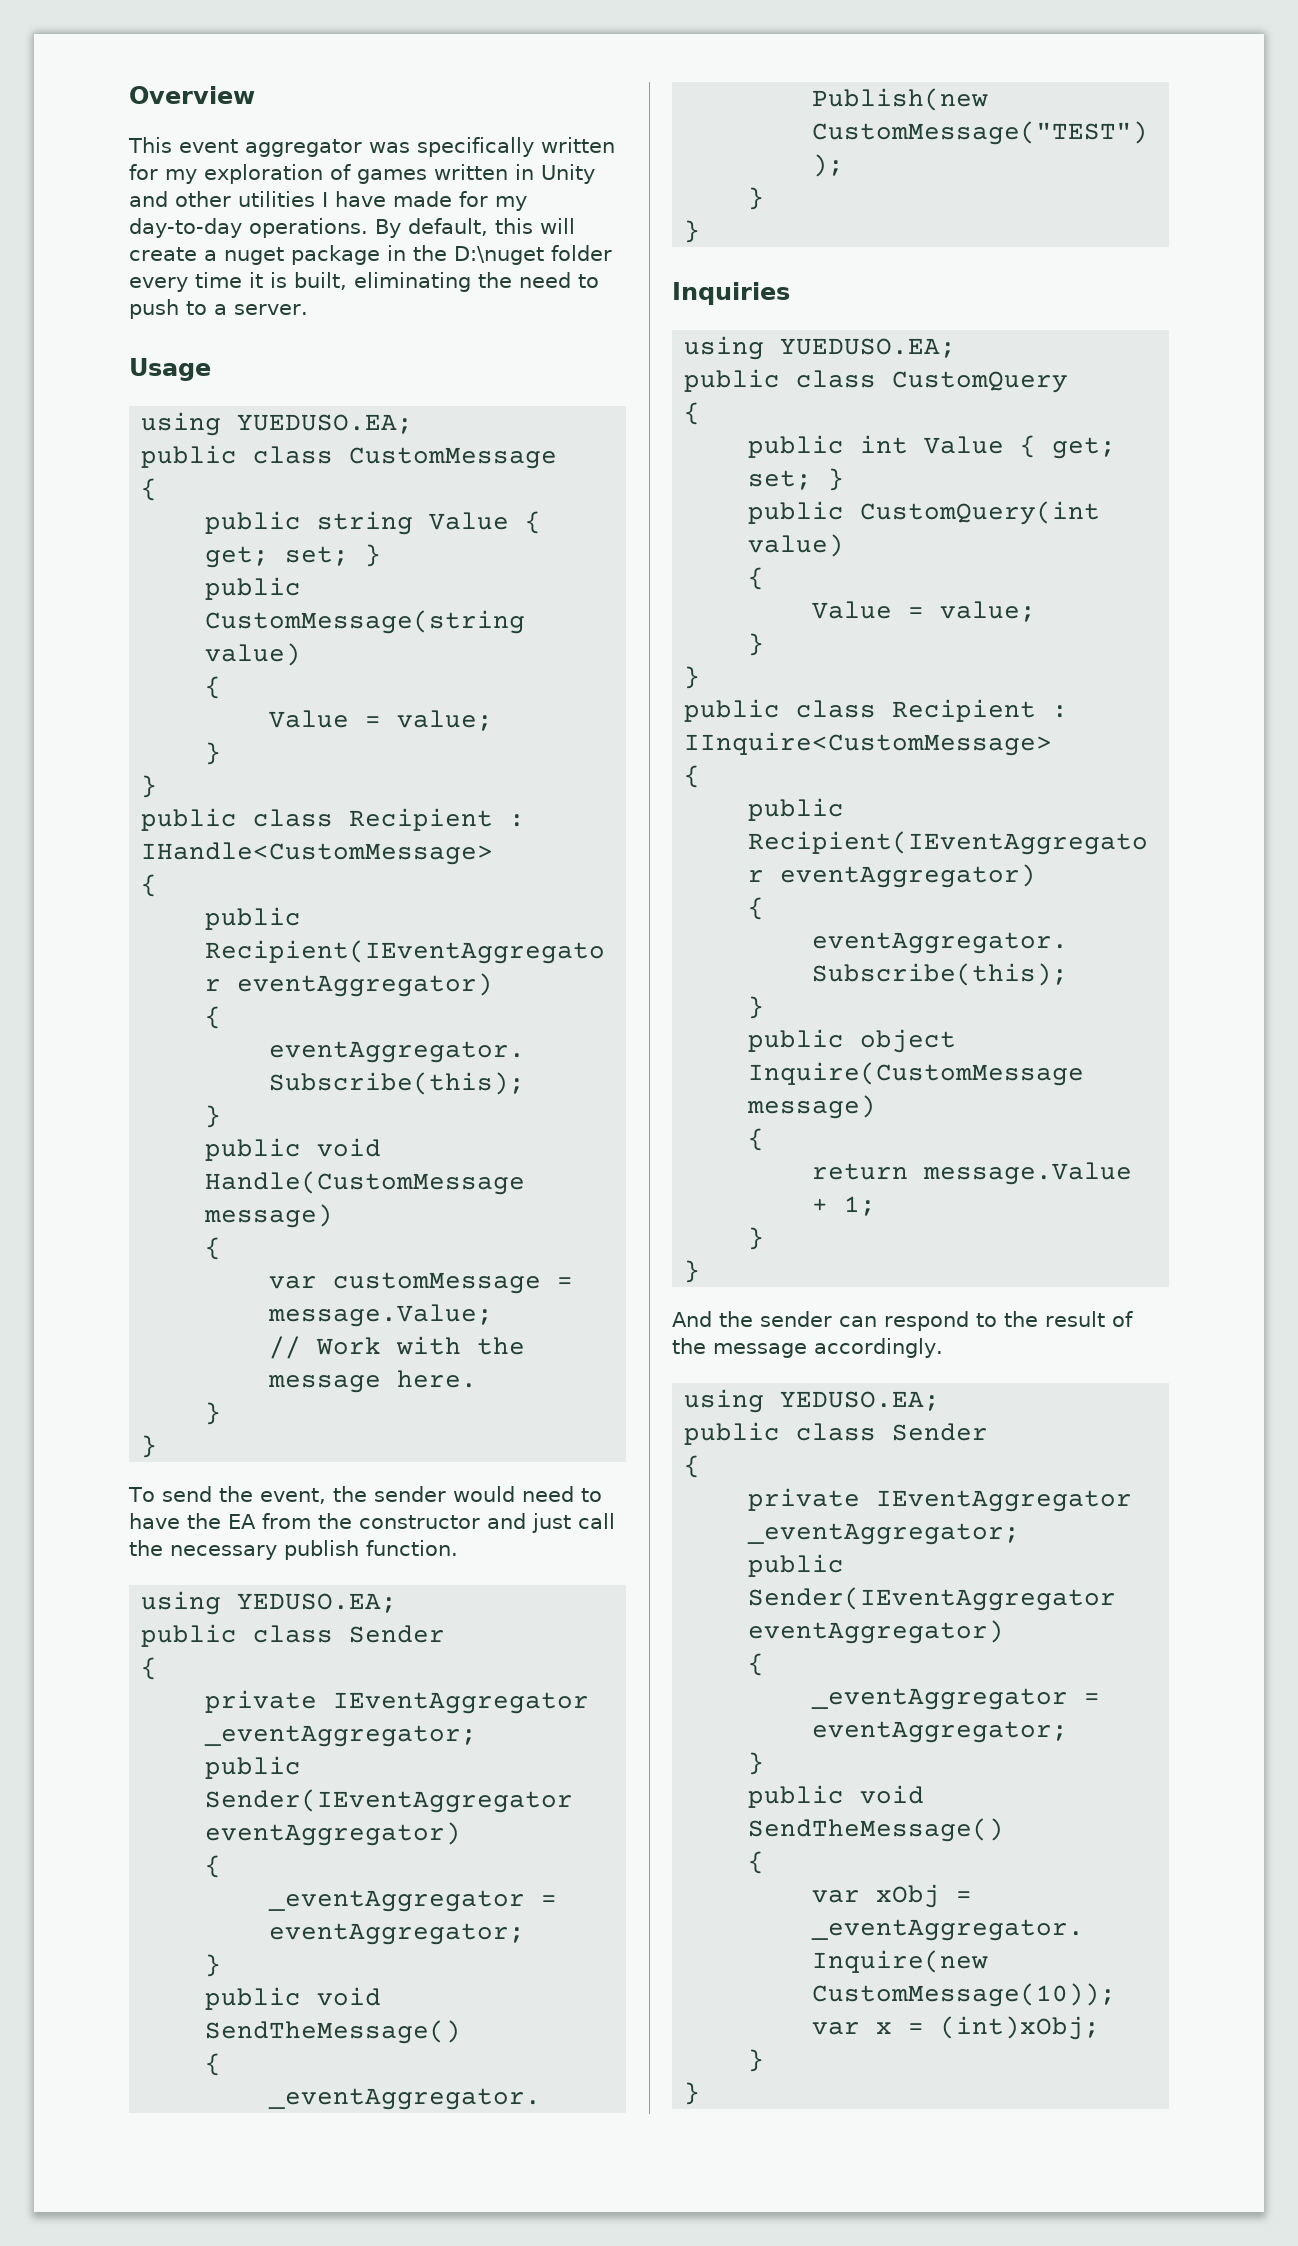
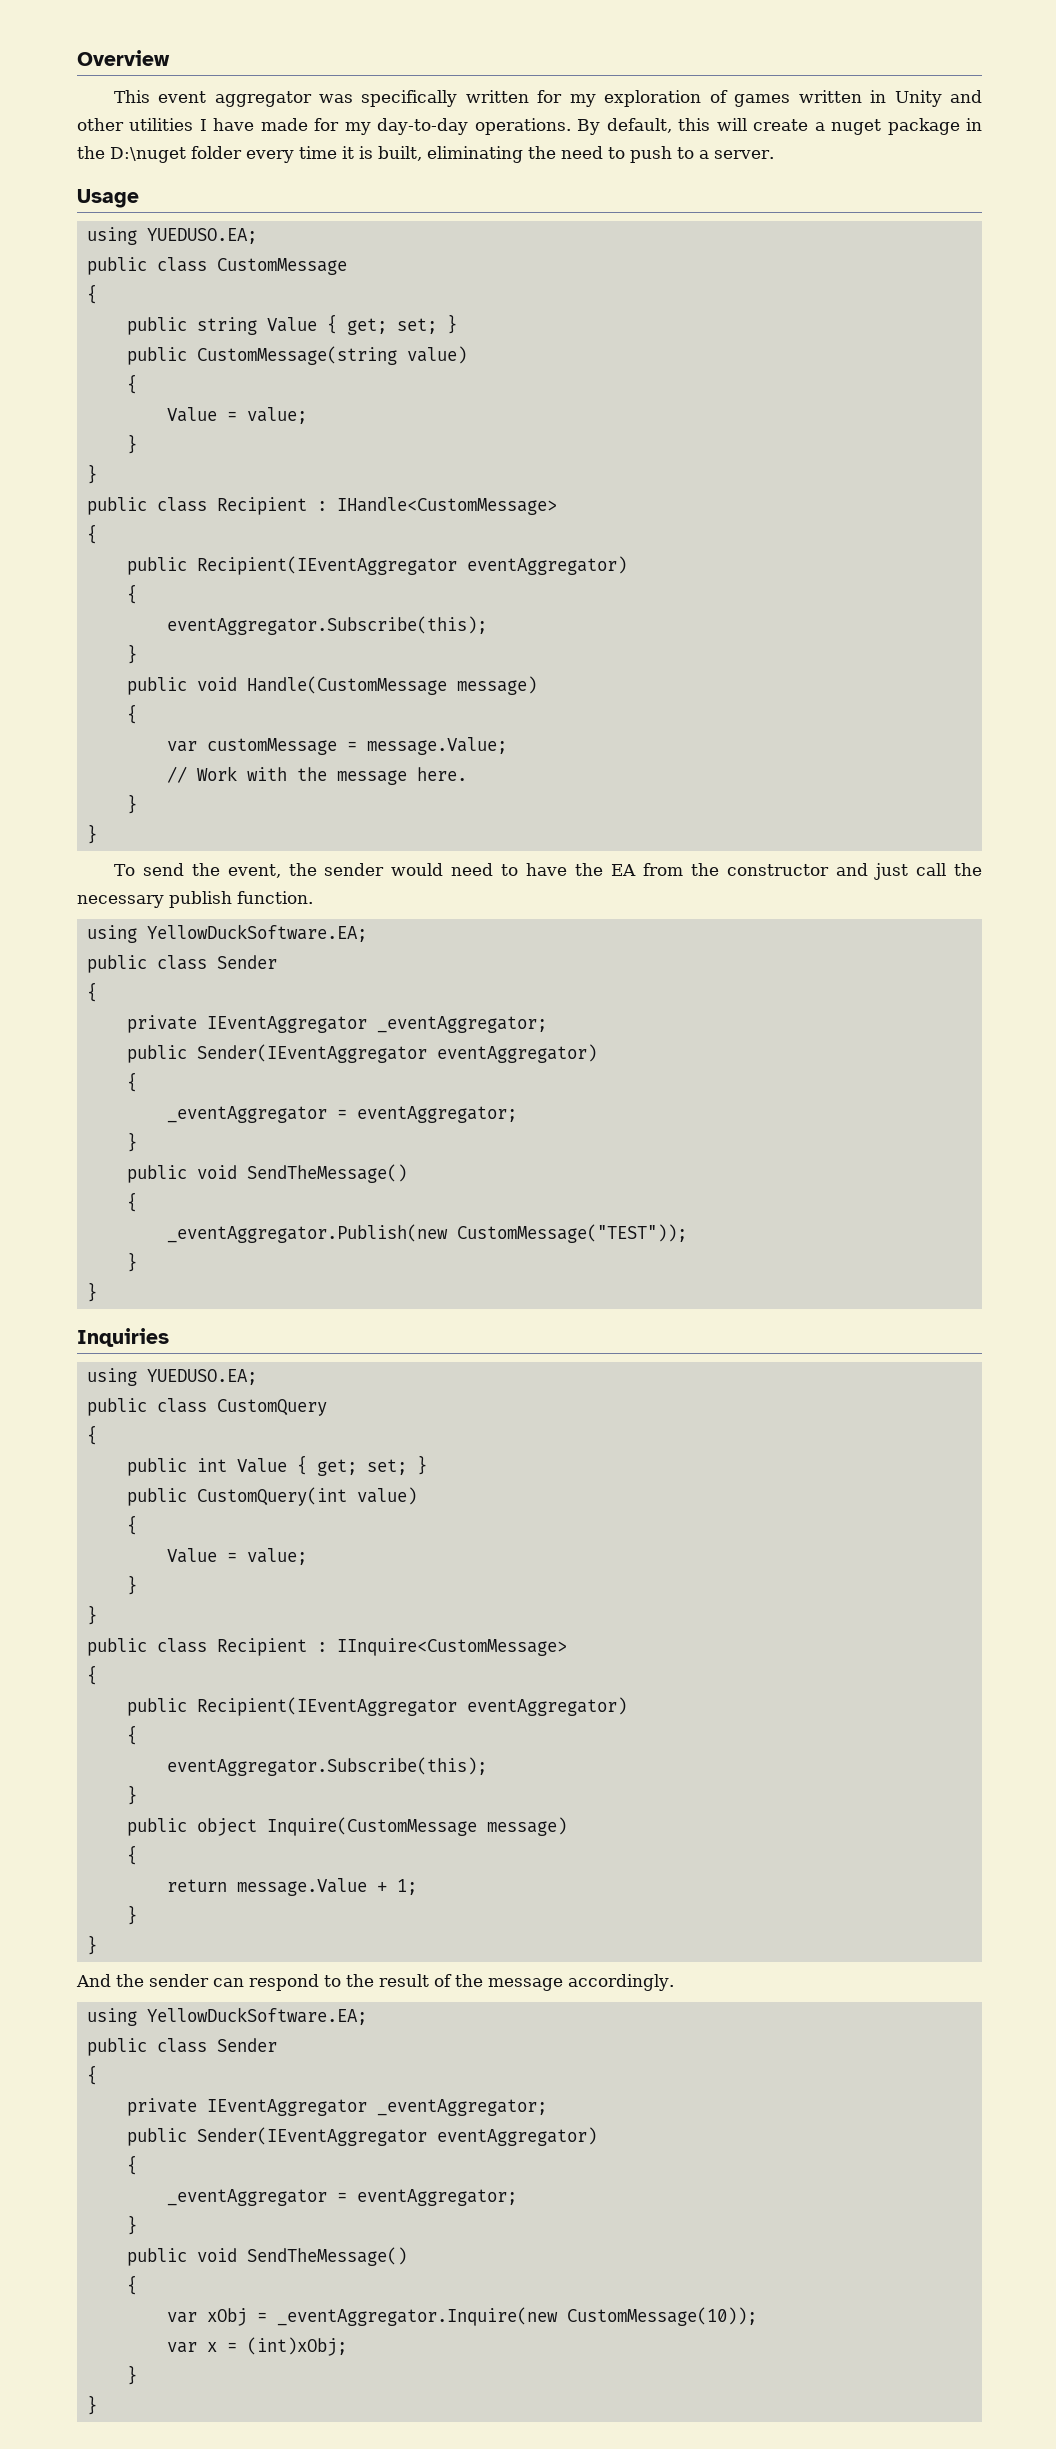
  To send the event, the sender would need to have the EA from the constructor and just call the necessary publish function.
- using YEDUSO.EA;
+ using YellowDuckSoftware.EA;
  And the sender can respond to the result of the message accordingly.
- using YEDUSO.EA;
+ using YellowDuckSoftware.EA;

